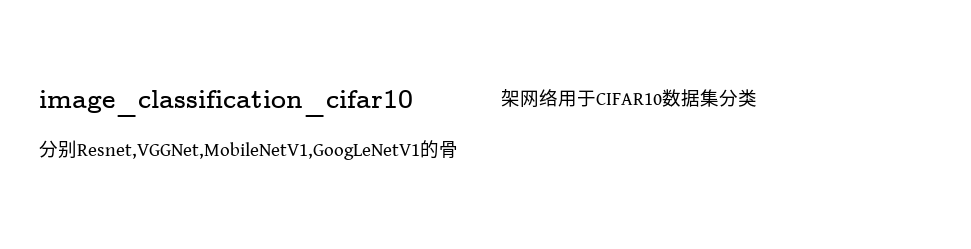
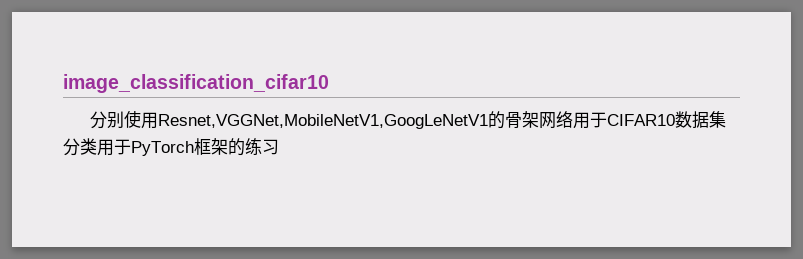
- 分别Resnet,VGGNet,MobileNetV1,GoogLeNetV1的骨架网络用于CIFAR10数据集分类
+ 分别使用Resnet,VGGNet,MobileNetV1,GoogLeNetV1的骨架网络用于CIFAR10数据集分类用于PyTorch框架的练习

